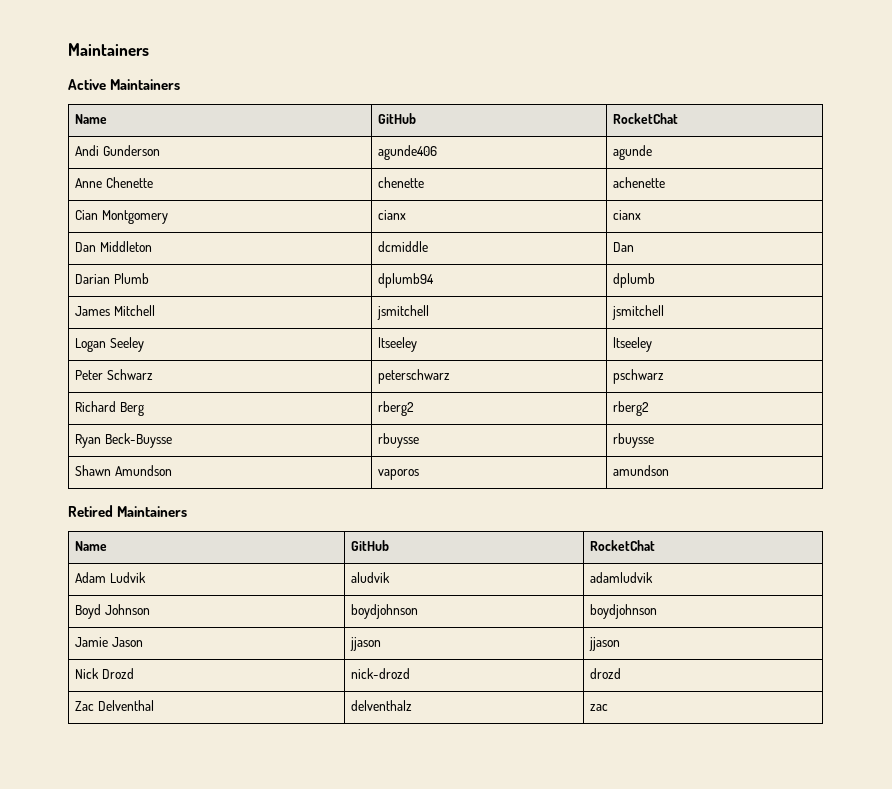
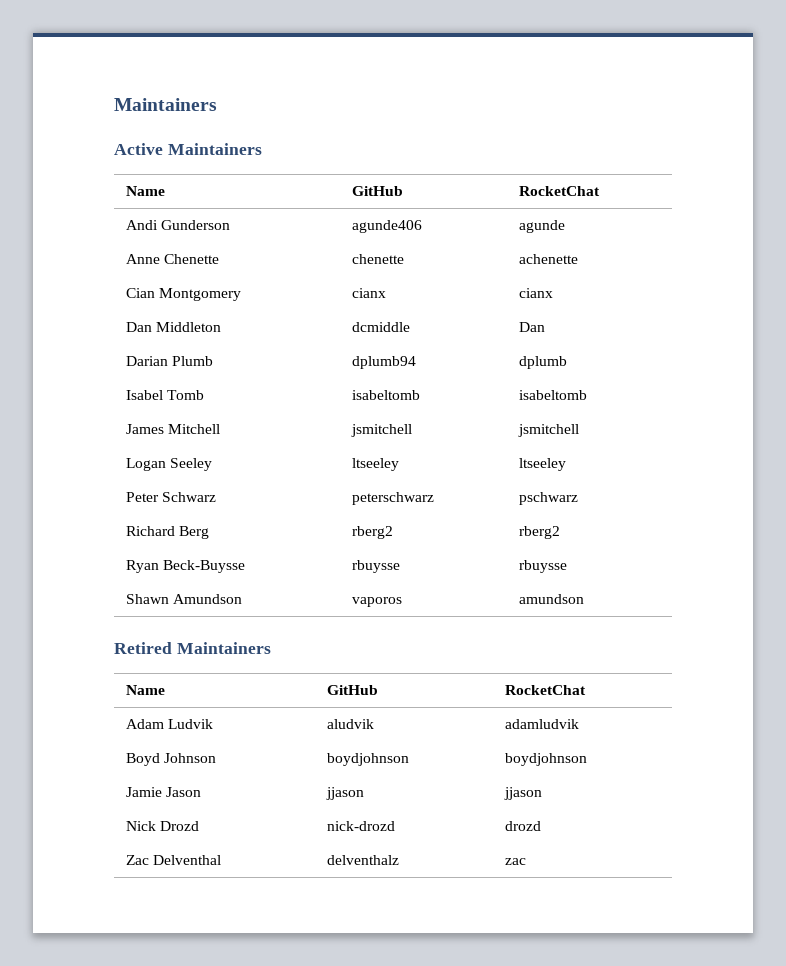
+ Isabel Tomb | isabeltomb | isabeltomb

